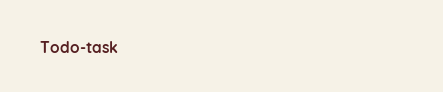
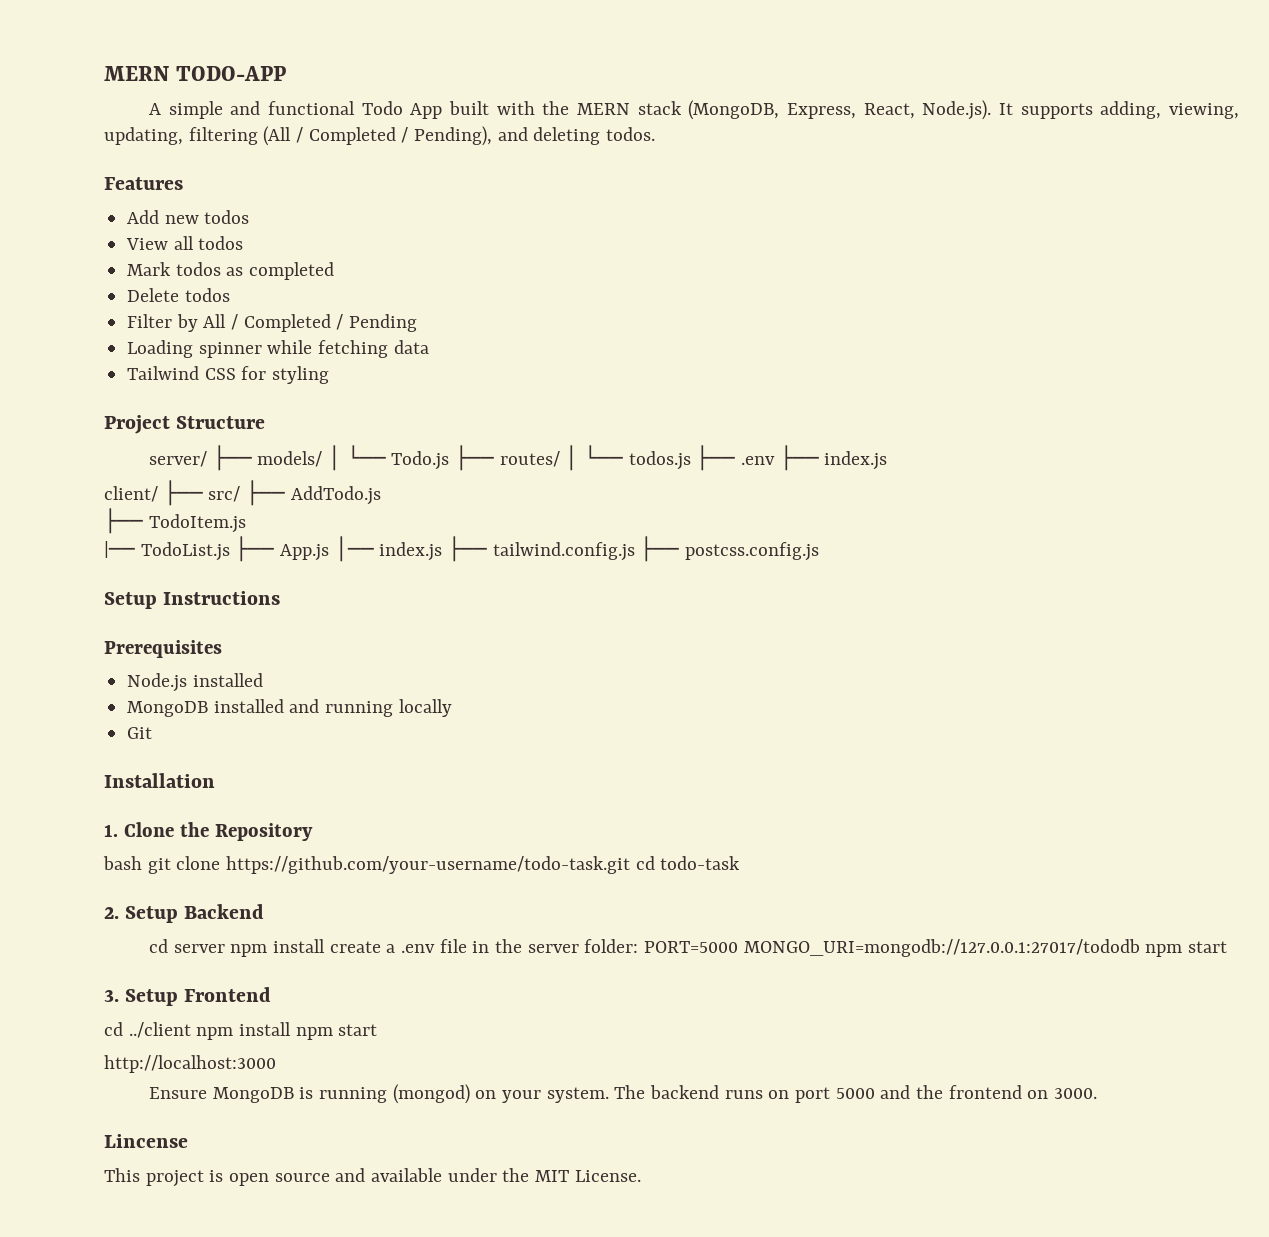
- Todo-task
+ MERN TODO-APP
+ A simple and functional Todo App built with the MERN stack (MongoDB, Express, React, Node.js). It supports adding, viewing, updating, filtering (All / Completed / Pending), and deleting todos.
+ Features
+ Add new todos
+ View all todos
+ Mark todos as completed
+ Delete todos
+ Filter by All / Completed / Pending
+ Loading spinner while fetching data
+ Tailwind CSS for styling
+ Project Structure
+ server/ ├── models/ │ └── Todo.js ├── routes/ │ └── todos.js ├── .env ├── index.js
+ client/ ├── src/ ├── AddTodo.js
+ ├── TodoItem.js
+ |── TodoList.js ├── App.js │── index.js ├── tailwind.config.js ├── postcss.config.js
+ Setup Instructions
+ Prerequisites
+ Node.js installed
+ MongoDB installed and running locally
+ Git
+ Installation
+ 1. Clone the Repository
+ bash git clone https://github.com/your-username/todo-task.git cd todo-task
+ 2. Setup Backend
+ cd server npm install create a .env file in the server folder: PORT=5000 MONGO_URI=mongodb://127.0.0.1:27017/tododb npm start
+ 3. Setup Frontend
+ cd ../client npm install npm start
+ http://localhost:3000
+ Ensure MongoDB is running (mongod) on your system. The backend runs on port 5000 and the frontend on 3000.
+ Lincense
+ This project is open source and available under the MIT License.

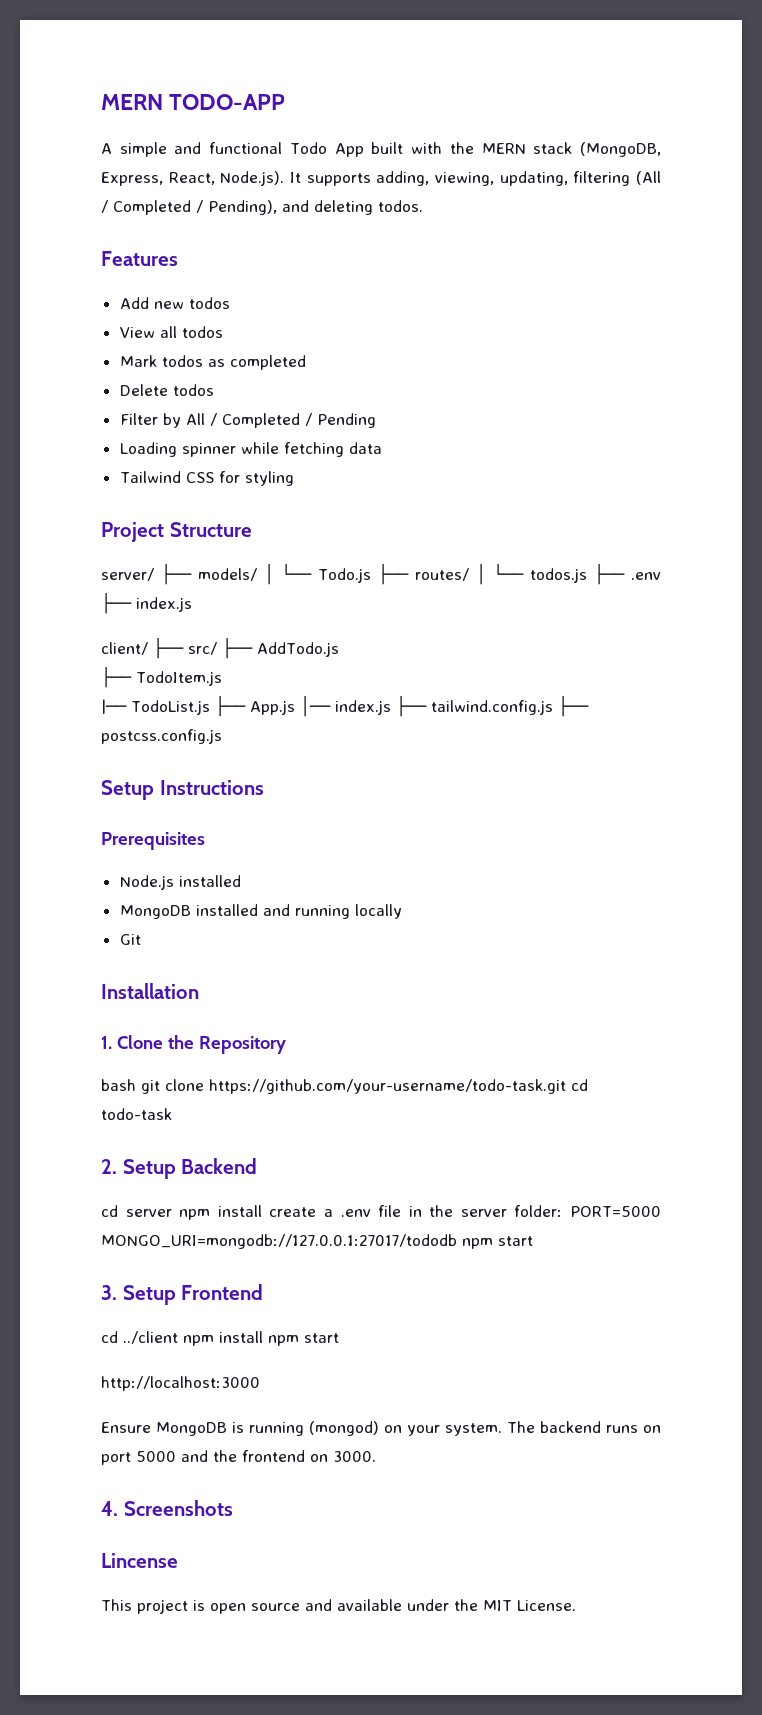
+ 4. Screenshots

